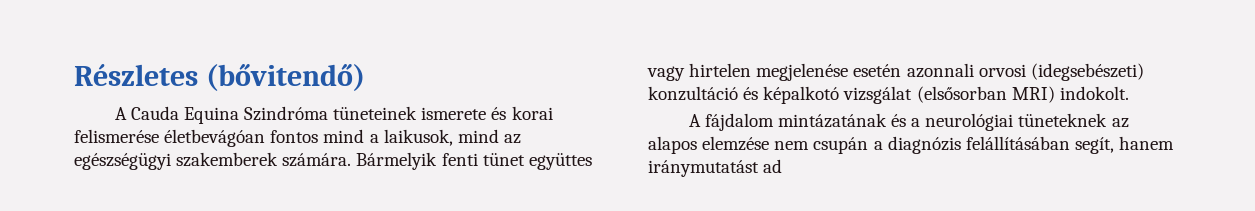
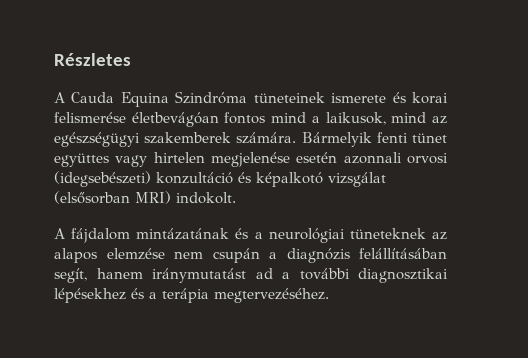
- Részletes (bővitendő)
+ Részletes
- A fájdalom mintázatának és a neurológiai tüneteknek az alapos elemzése nem csupán a diagnózis felállításában segít, hanem iránymutatást ad
+ A fájdalom mintázatának és a neurológiai tüneteknek az alapos elemzése nem csupán a diagnózis felállításában segít, hanem iránymutatást ad a további diagnosztikai lépésekhez és a terápia megtervezéséhez.

